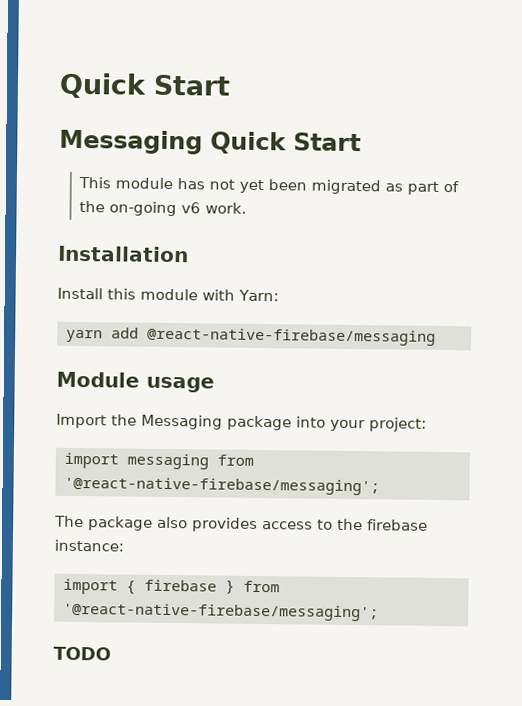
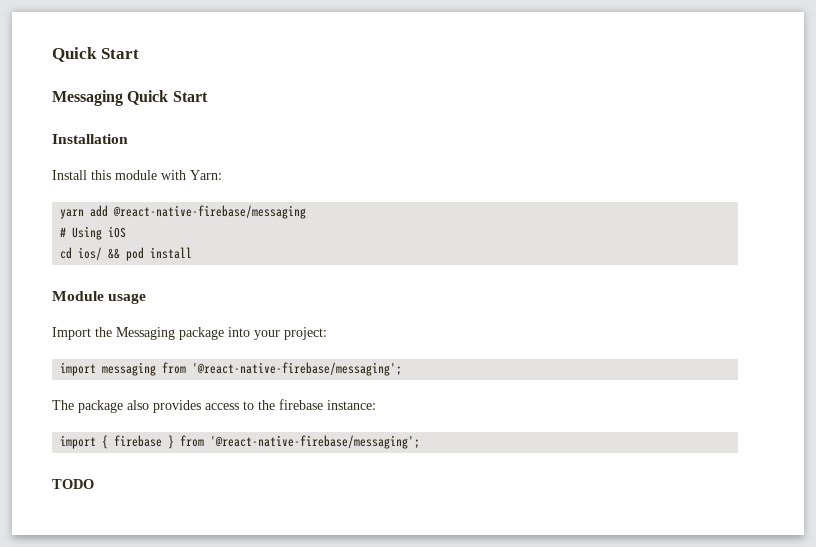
- This module has not yet been migrated as part of the on-going v6 work.
+ # Using iOS
+ cd ios/ && pod install

